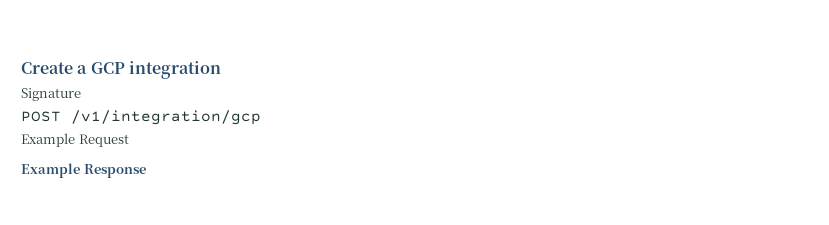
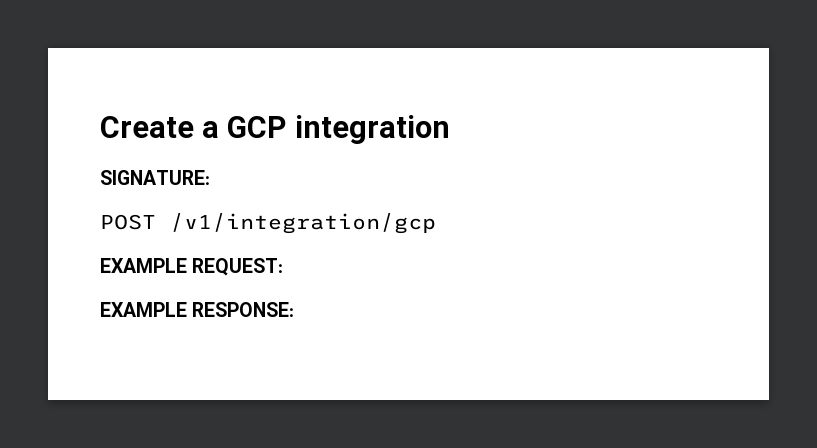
- Signature
+ SIGNATURE:
- Example Request
- Example Response
+ EXAMPLE REQUEST:
+ EXAMPLE RESPONSE:

